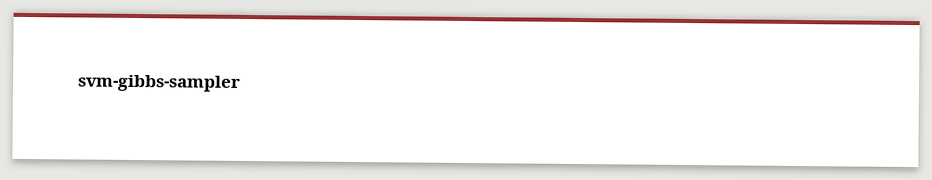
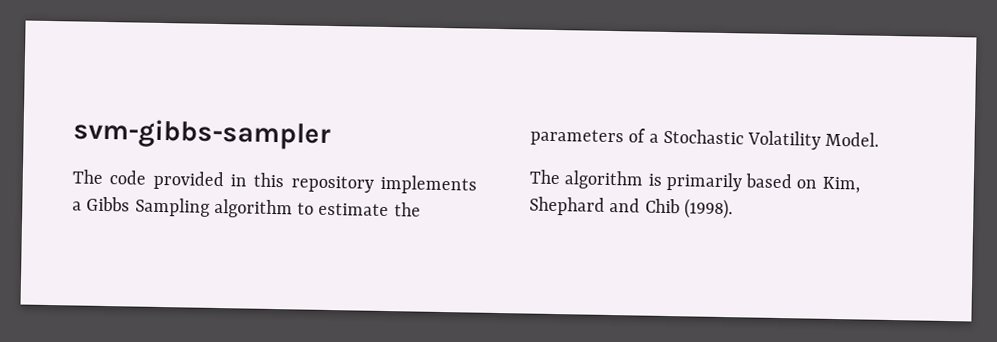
+ The code provided in this repository implements a Gibbs Sampling algorithm to estimate the parameters of a Stochastic Volatility Model.
+ The algorithm is primarily based on Kim, Shephard and Chib (1998).

